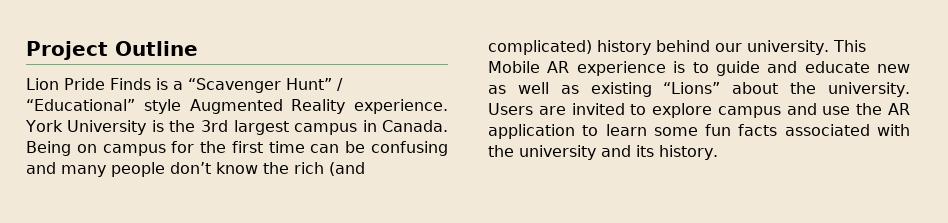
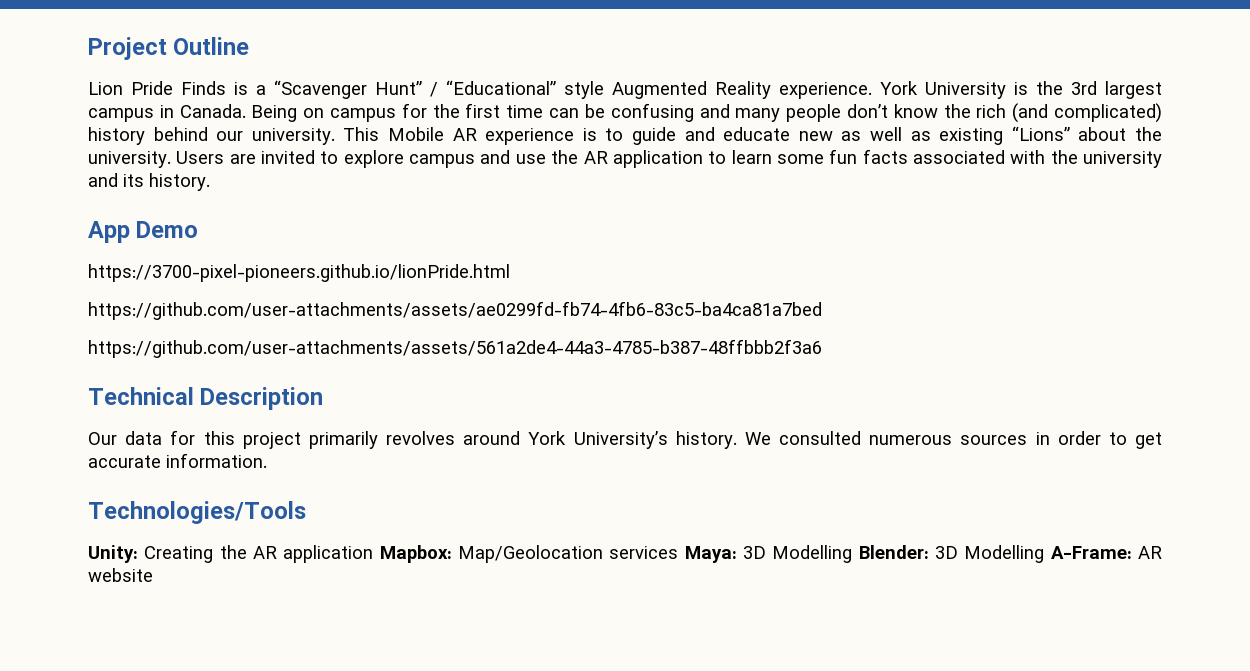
+ App Demo
+ https://3700-pixel-pioneers.github.io/lionPride.html
+ https://github.com/user-attachments/assets/ae0299fd-fb74-4fb6-83c5-ba4ca81a7bed
+ https://github.com/user-attachments/assets/561a2de4-44a3-4785-b387-48ffbbb2f3a6
+ Technical Description
+ Our data for this project primarily revolves around York University’s history. We consulted numerous sources in order to get accurate information.
+ Technologies/Tools
+ Unity: Creating the AR application Mapbox: Map/Geolocation services Maya: 3D Modelling Blender: 3D Modelling A-Frame: AR website

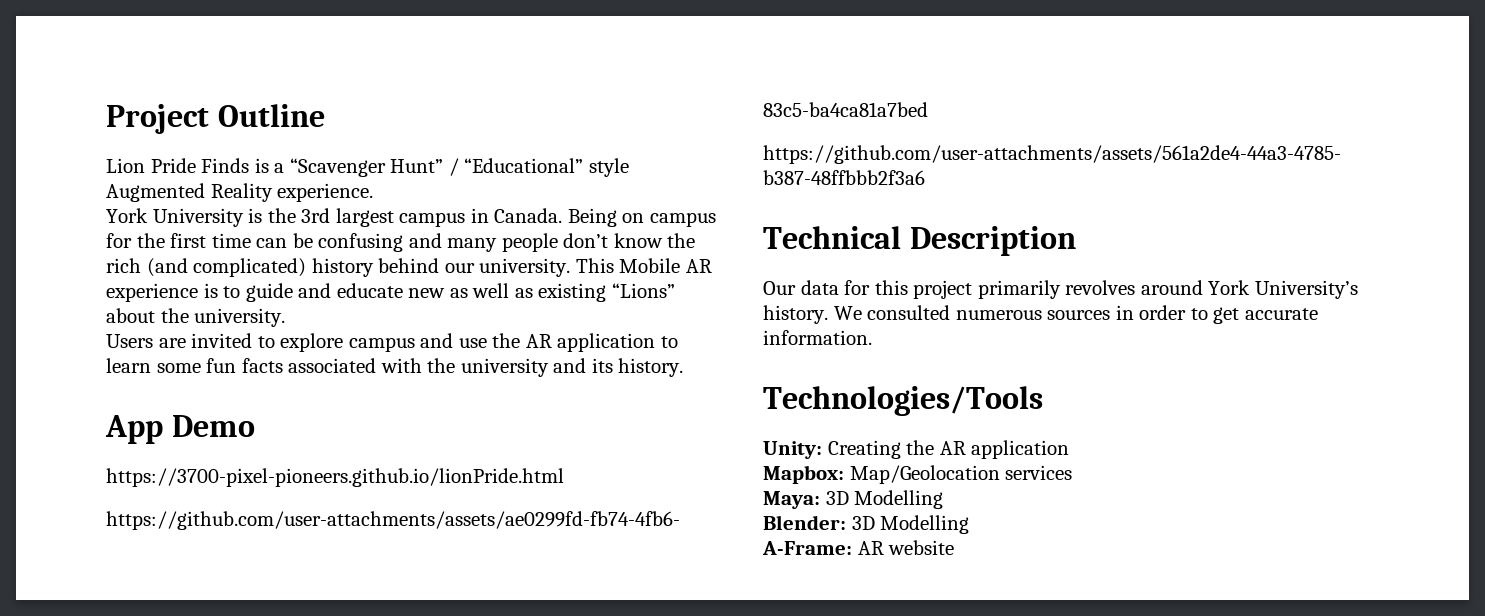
- Lion Pride Finds is a “Scavenger Hunt” / “Educational” style Augmented Reality experience. York University is the 3rd largest campus in Canada.
+ Lion Pride Finds is a “Scavenger Hunt” / “Educational” style Augmented Reality experience.
+ York University is the 3rd largest campus in Canada.
- This Mobile AR experience is to guide and educate new as well as existing “Lions” about the university. Users are invited to explore campus and use the AR application to learn some fun facts associated with the university and its history.
+ This Mobile AR experience is to guide and educate new as well as existing “Lions” about the university.
+ Users are invited to explore campus and use the AR application to learn some fun facts associated with the university and its history.
- Unity: Creating the AR application Mapbox: Map/Geolocation services Maya: 3D Modelling Blender: 3D Modelling A-Frame: AR website
+ Unity: Creating the AR application
+ Mapbox: Map/Geolocation services
+ Maya: 3D Modelling
+ Blender: 3D Modelling
+ A-Frame: AR website

